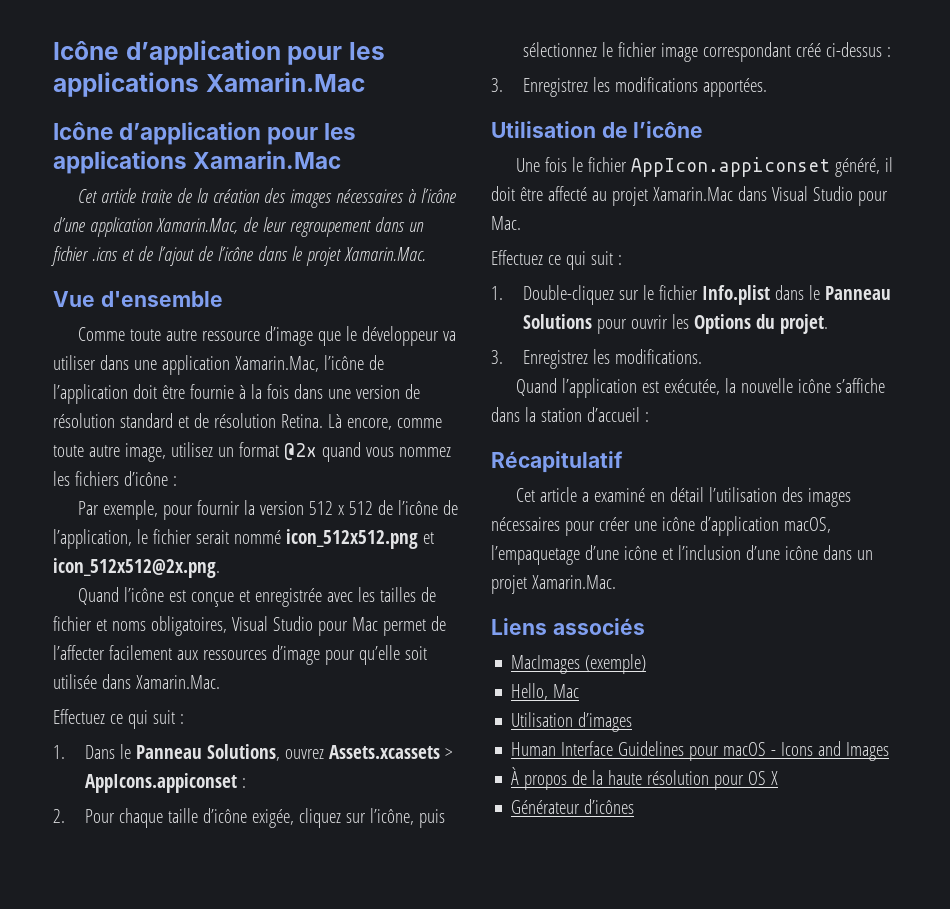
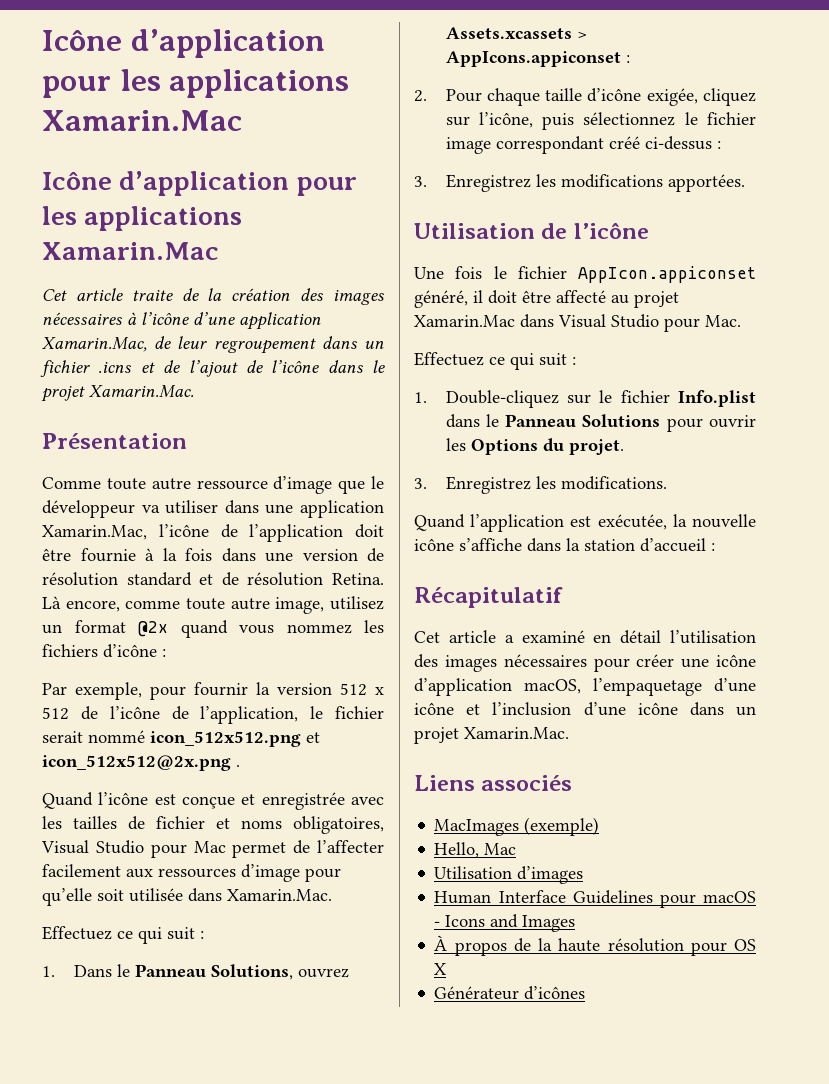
- Vue d'ensemble
+ Présentation
- Par exemple, pour fournir la version 512 x 512 de l’icône de l’application, le fichier serait nommé icon_512x512.png et icon_512x512@2x.png.
+ Par exemple, pour fournir la version 512 x 512 de l’icône de l’application, le fichier serait nommé icon_512x512.png et icon_512x512@2x.png .

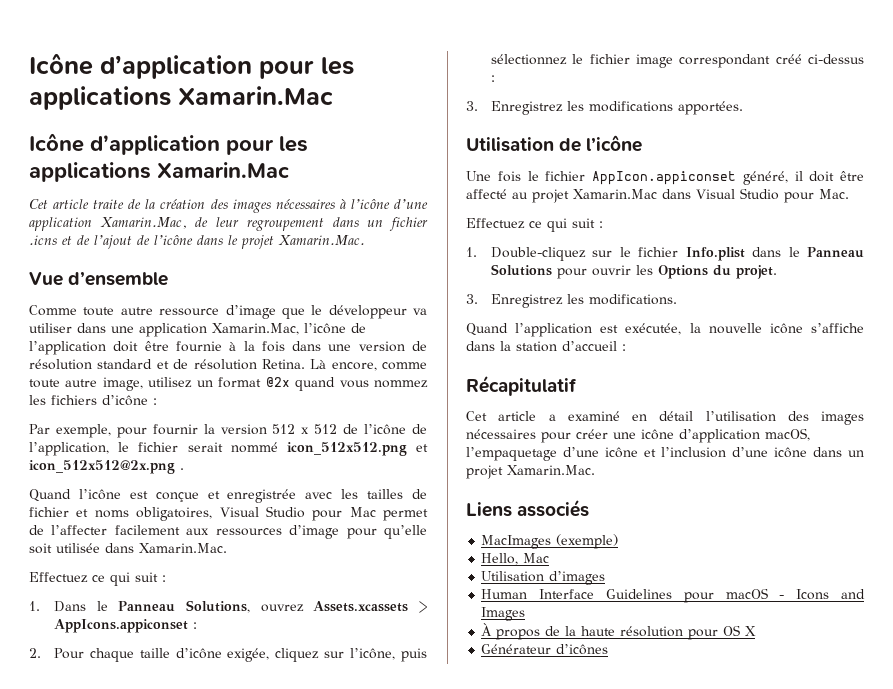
- Présentation
+ Vue d’ensemble

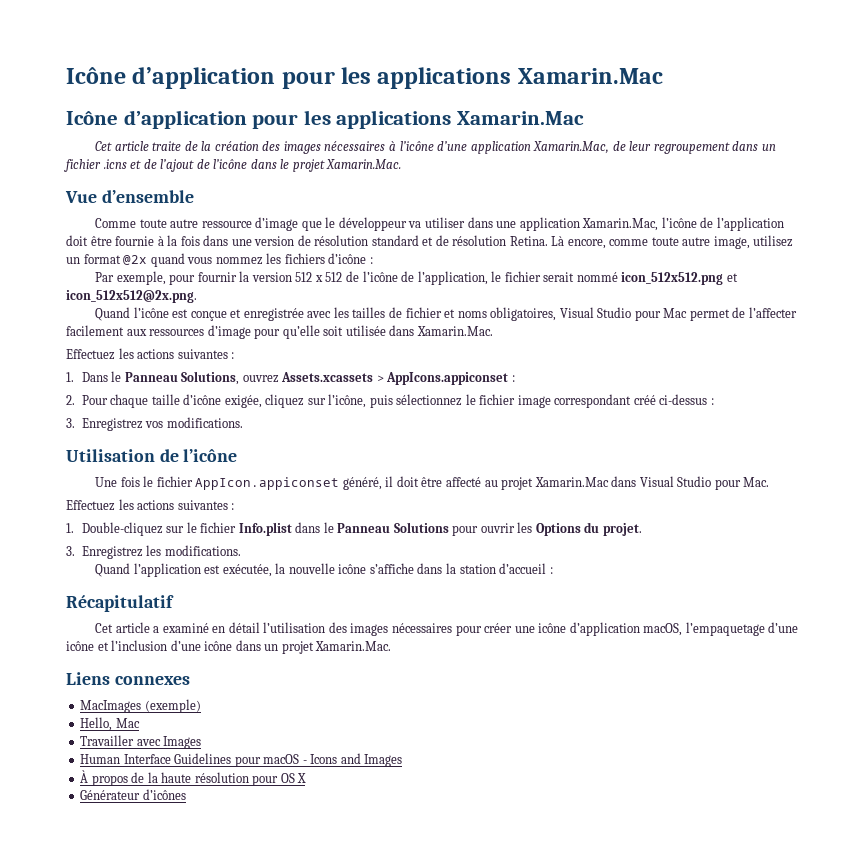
- Par exemple, pour fournir la version 512 x 512 de l’icône de l’application, le fichier serait nommé icon_512x512.png et icon_512x512@2x.png .
+ Par exemple, pour fournir la version 512 x 512 de l’icône de l’application, le fichier serait nommé icon_512x512.png et icon_512x512@2x.png.
  Quand l’icône est conçue et enregistrée avec les tailles de fichier et noms obligatoires, Visual Studio pour Mac permet de l’affecter facilement aux ressources d’image pour qu’elle soit utilisée dans Xamarin.Mac.
- Effectuez ce qui suit :
+ Effectuez les actions suivantes :
- 3. Enregistrez les modifications apportées.
+ 3. Enregistrez vos modifications.
  Une fois le fichier AppIcon.appiconset généré, il doit être affecté au projet Xamarin.Mac dans Visual Studio pour Mac.
- Effectuez ce qui suit :
+ Effectuez les actions suivantes :
- Liens associés
+ Liens connexes
- Utilisation d’images
+ Travailler avec Images

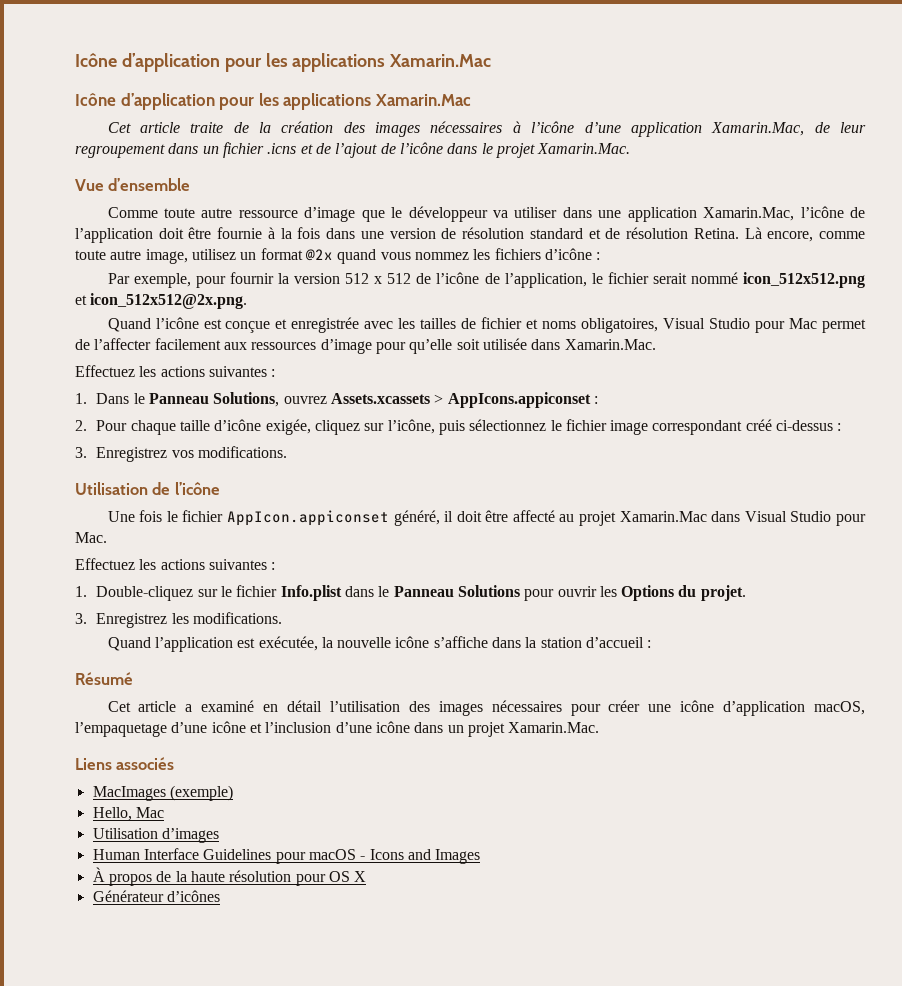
- Récapitulatif
+ Résumé
- Liens connexes
+ Liens associés
- Travailler avec Images
+ Utilisation d’images

